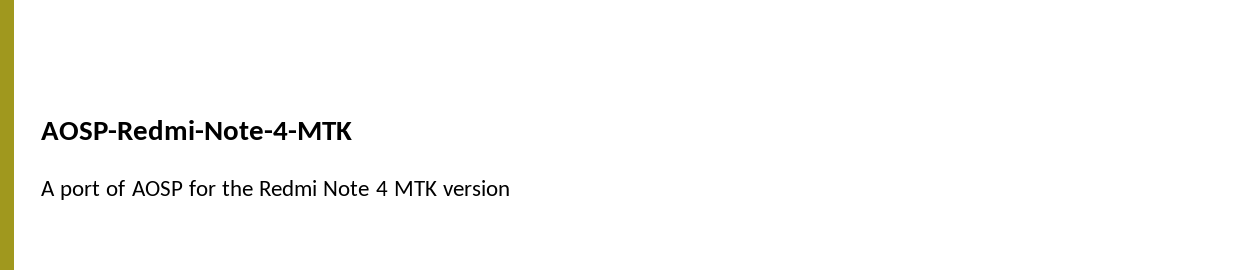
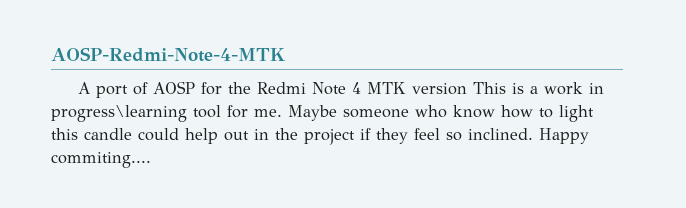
- A port of AOSP for the Redmi Note 4 MTK version
+ A port of AOSP for the Redmi Note 4 MTK version This is a work in progress\learning tool for me. Maybe someone who know how to light this candle could help out in the project if they feel so inclined. Happy commiting....

